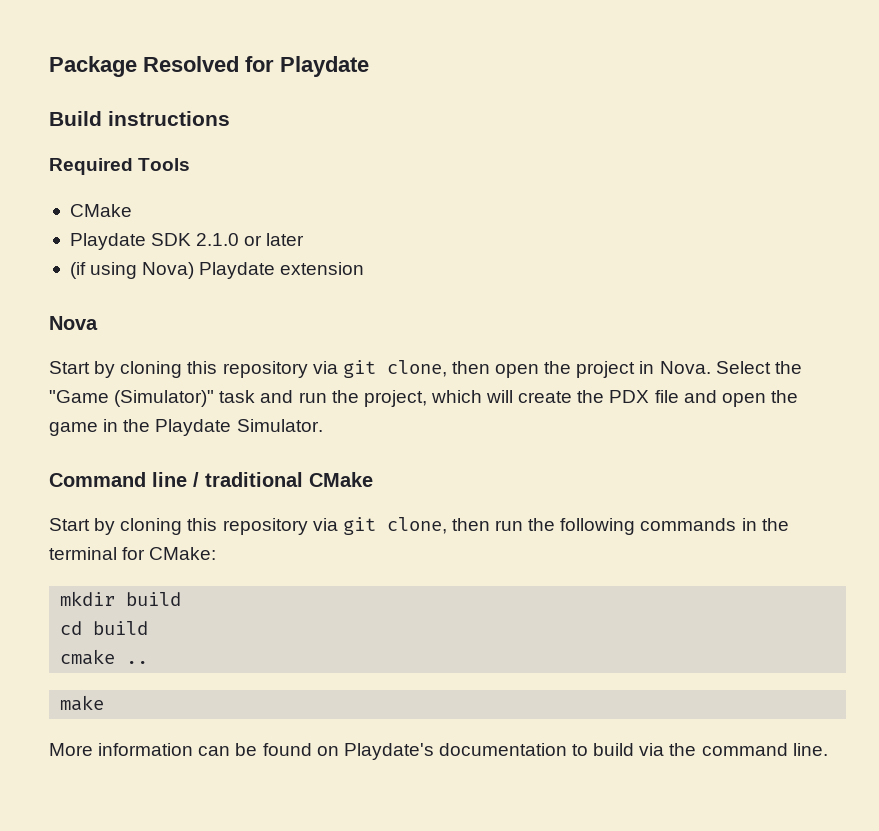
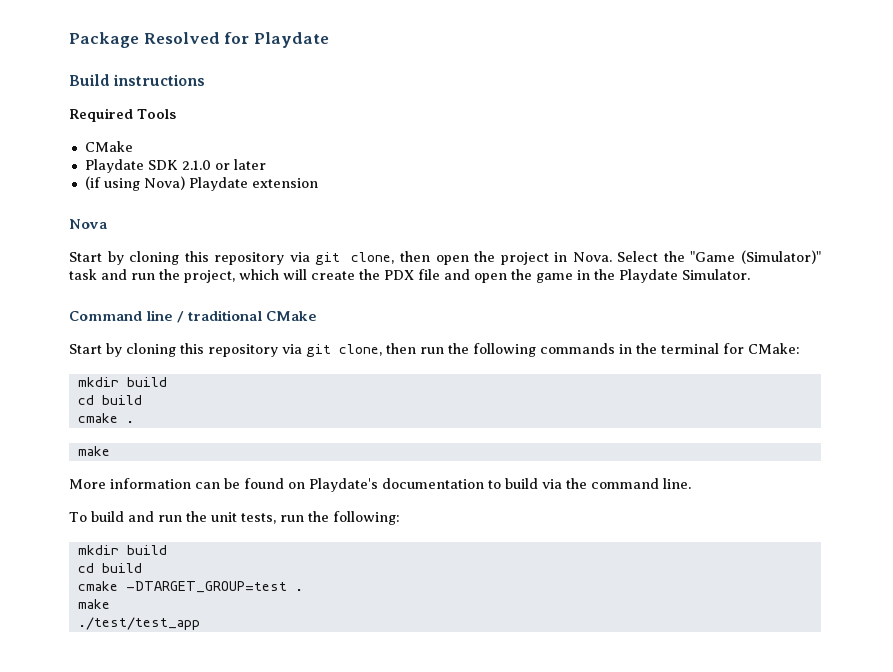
- cmake ..
+ cmake .
+ To build and run the unit tests, run the following:
+ mkdir build
+ cd build
+ cmake -DTARGET_GROUP=test .
+ make
+ ./test/test_app

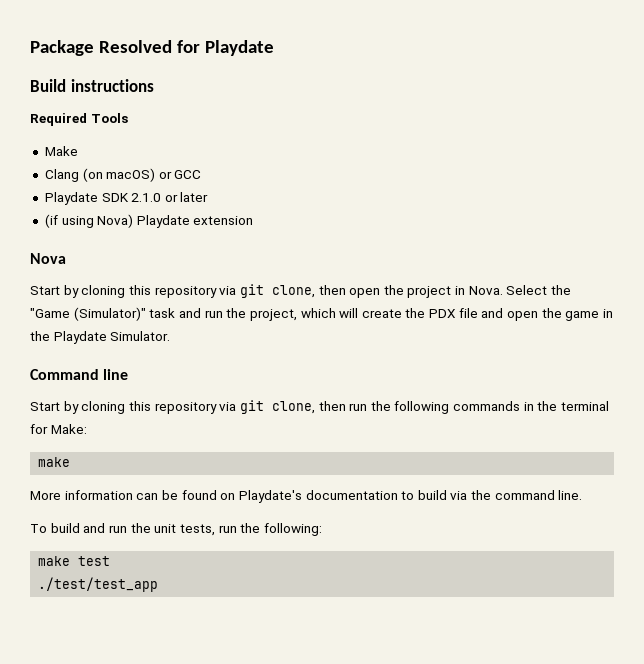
  Required Tools
- CMake
+ Make
+ Clang (on macOS) or GCC
- Command line / traditional CMake
+ Command line
- Start by cloning this repository via git clone, then run the following commands in the terminal for CMake:
- mkdir build
- cd build
- cmake .
+ Start by cloning this repository via git clone, then run the following commands in the terminal for Make:
  To build and run the unit tests, run the following:
- mkdir build
- cd build
- cmake -DTARGET_GROUP=test .
- make
+ make test

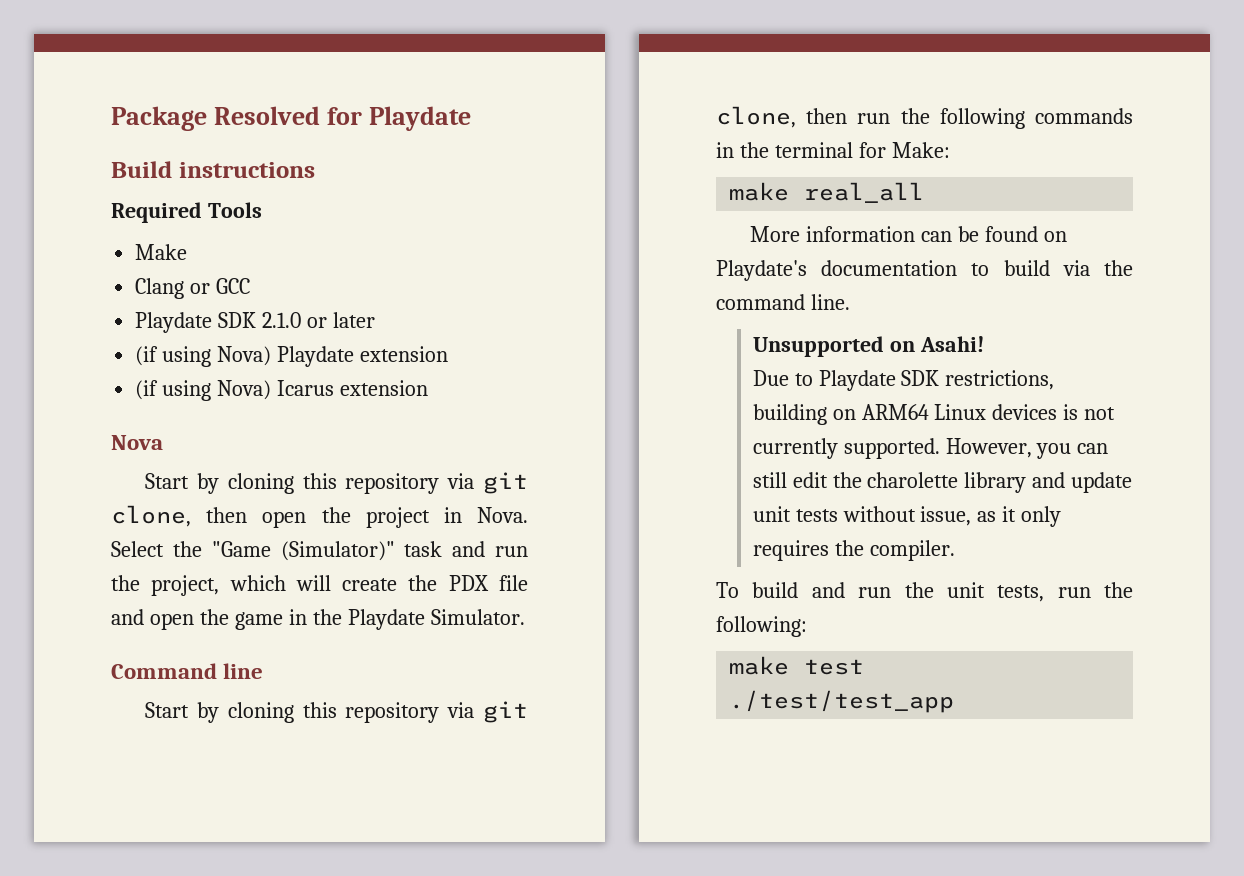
- Clang (on macOS) or GCC
+ Clang or GCC
+ (if using Nova) Icarus extension
  Start by cloning this repository via git clone, then run the following commands in the terminal for Make:
- make
+ make real_all
+ Unsupported on Asahi!
+ Due to Playdate SDK restrictions, building on ARM64 Linux devices is not currently supported. However, you can still edit the charolette library and update unit tests without issue, as it only requires the compiler.

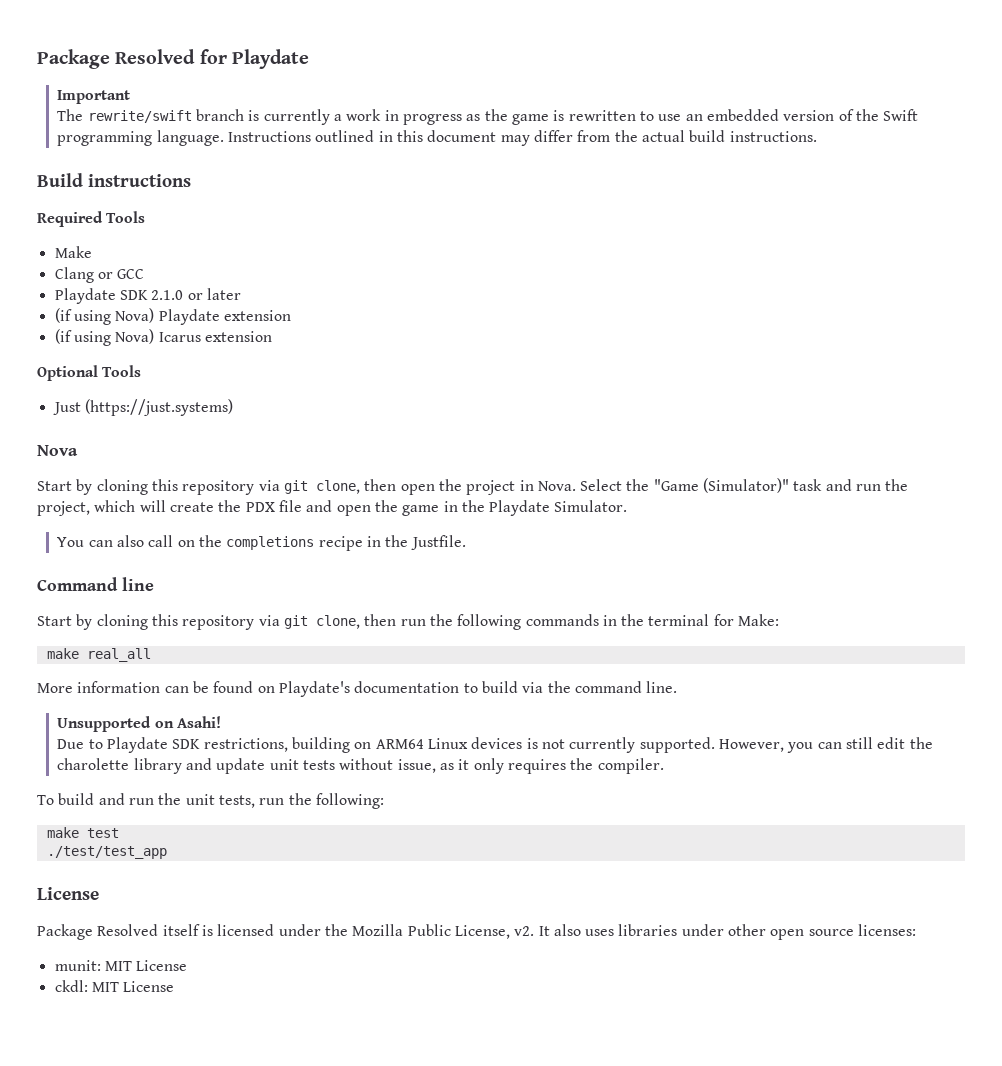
+ Important
+ The rewrite/swift branch is currently a work in progress as the game is rewritten to use an embedded version of the Swift programming language. Instructions outlined in this document may differ from the actual build instructions.
+ Optional Tools
+ Just (https://just.systems)
+ You can also call on the completions recipe in the Justfile.
  ./test/test_app
+ License
+ Package Resolved itself is licensed under the Mozilla Public License, v2. It also uses libraries under other open source licenses:
+ munit: MIT License
+ ckdl: MIT License

